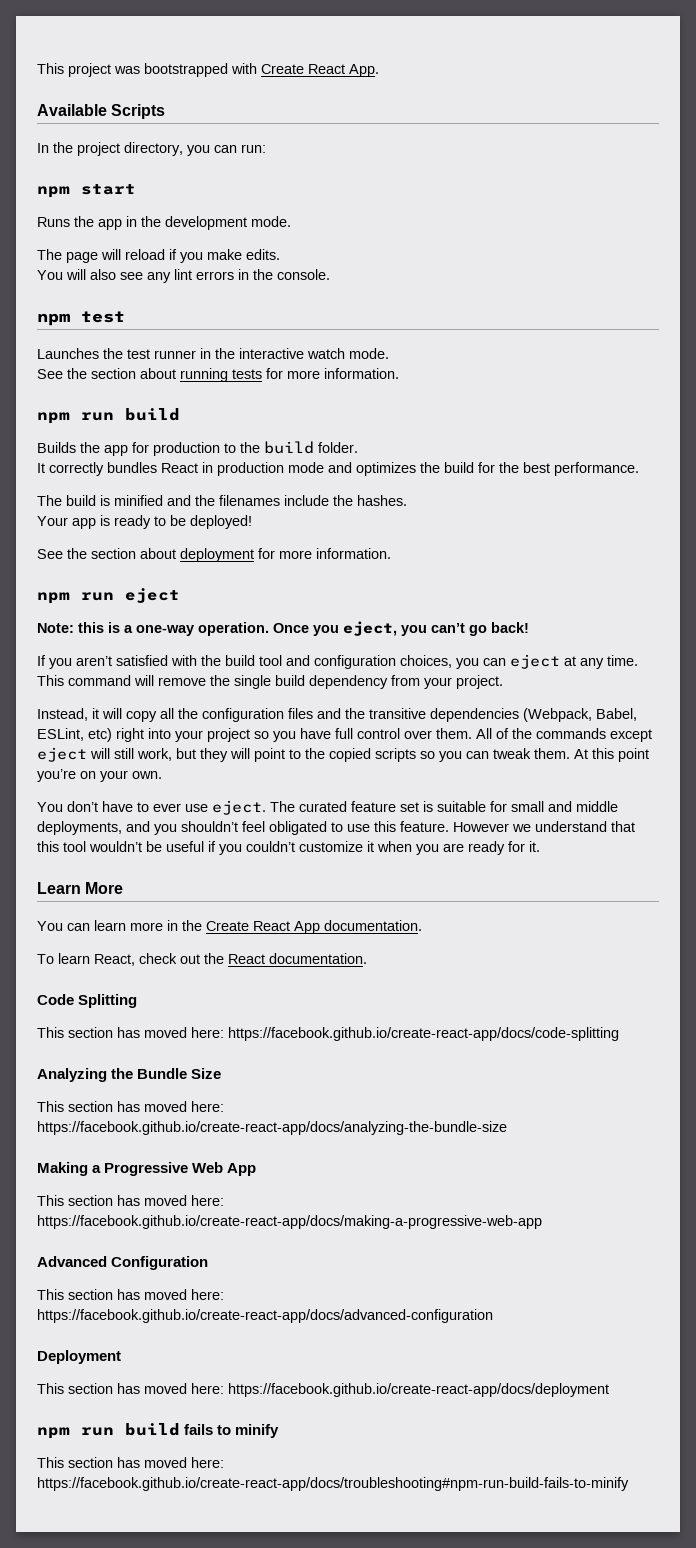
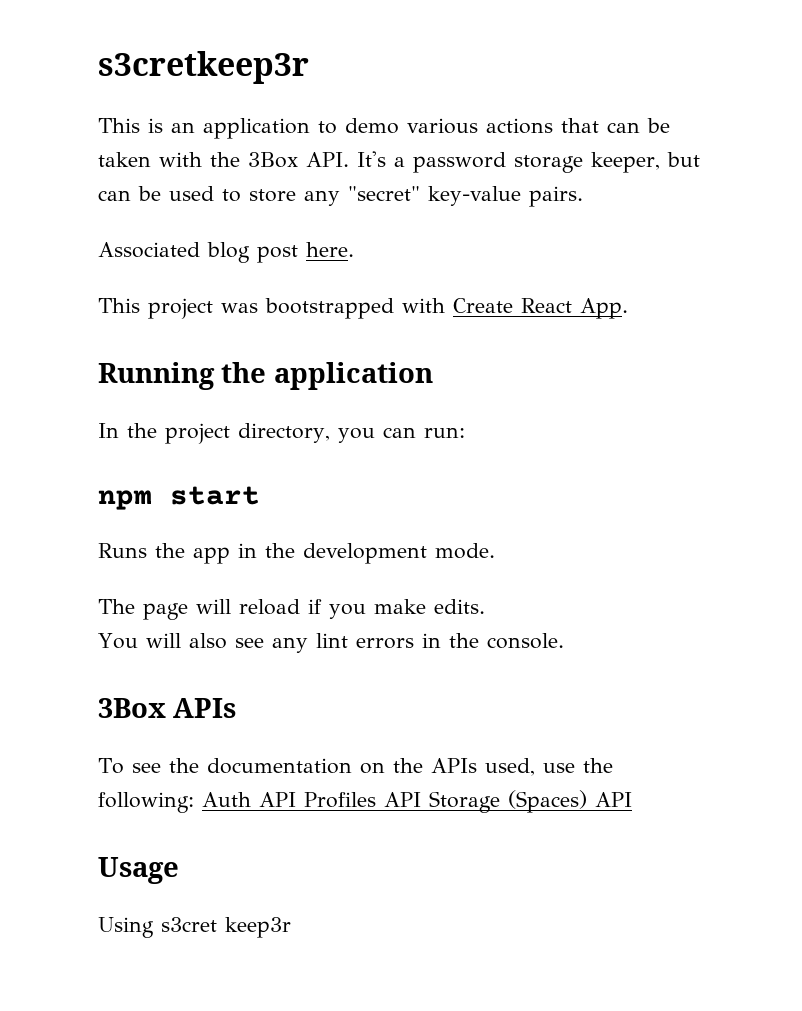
+ s3cretkeep3r
+ This is an application to demo various actions that can be taken with the 3Box API. It's a password storage keeper, but can be used to store any "secret" key-value pairs.
+ Associated blog post here.
- Available Scripts
+ Running the application
- npm test
- Launches the test runner in the interactive watch mode.
- See the section about running tests for more information.
- npm run build
- Builds the app for production to the build folder.
- It correctly bundles React in production mode and optimizes the build for the best performance.
- The build is minified and the filenames include the hashes.
- Your app is ready to be deployed!
- See the section about deployment for more information.
- npm run eject
- Note: this is a one-way operation. Once you eject, you can’t go back!
- If you aren’t satisfied with the build tool and configuration choices, you can eject at any time. This command will remove the single build dependency from your project.
- Instead, it will copy all the configuration files and the transitive dependencies (Webpack, Babel, ESLint, etc) right into your project so you have full control over them. All of the commands except eject will still work, but they will point to the copied scripts so you can tweak them. At this point you’re on your own.
- You don’t have to ever use eject. The curated feature set is suitable for small and middle deployments, and you shouldn’t feel obligated to use this feature. However we understand that this tool wouldn’t be useful if you couldn’t customize it when you are ready for it.
- Learn More
- You can learn more in the Create React App documentation.
- To learn React, check out the React documentation.
- Code Splitting
- This section has moved here: https://facebook.github.io/create-react-app/docs/code-splitting
- Analyzing the Bundle Size
- This section has moved here: https://facebook.github.io/create-react-app/docs/analyzing-the-bundle-size
- Making a Progressive Web App
- This section has moved here: https://facebook.github.io/create-react-app/docs/making-a-progressive-web-app
- Advanced Configuration
- This section has moved here: https://facebook.github.io/create-react-app/docs/advanced-configuration
- Deployment
- This section has moved here: https://facebook.github.io/create-react-app/docs/deployment
- npm run build fails to minify
- This section has moved here: https://facebook.github.io/create-react-app/docs/troubleshooting#npm-run-build-fails-to-minify
+ 3Box APIs
+ To see the documentation on the APIs used, use the following: Auth API Profiles API Storage (Spaces) API
+ Usage
+ Using s3cret keep3r

